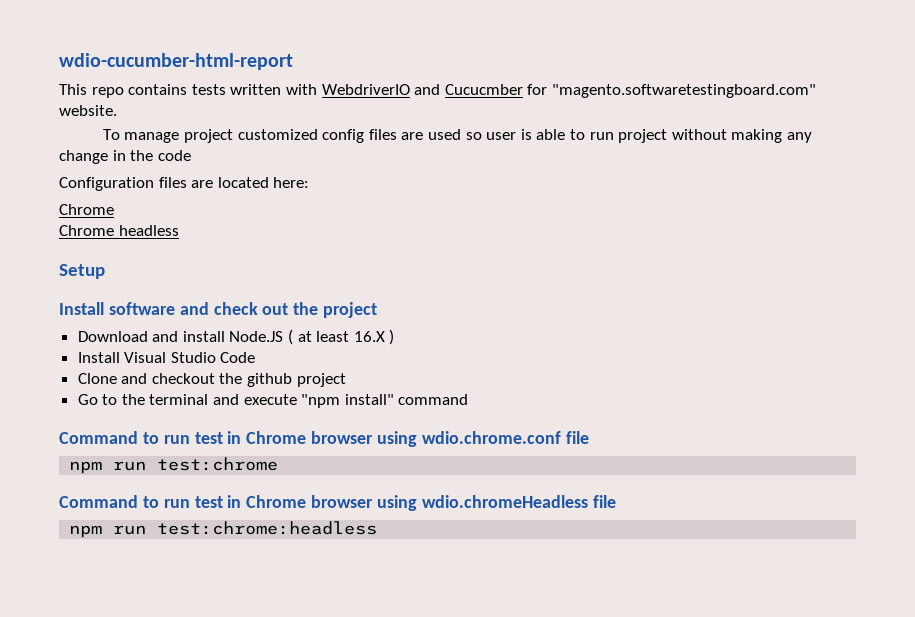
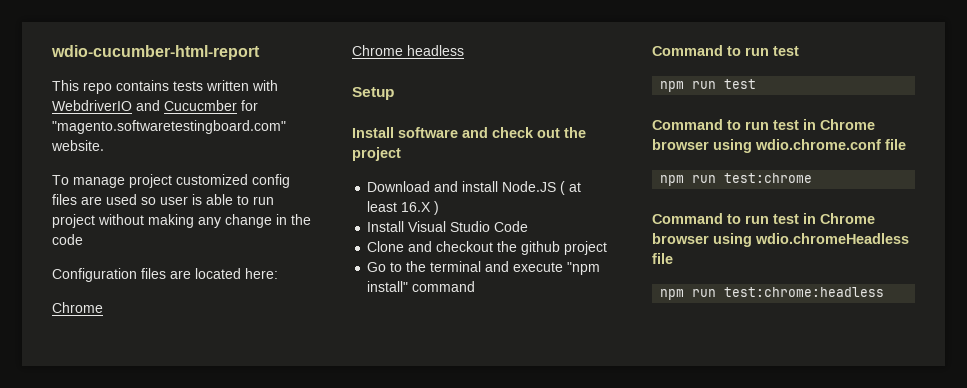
  Go to the terminal and execute "npm install" command
+ Command to run test
+ npm run test

